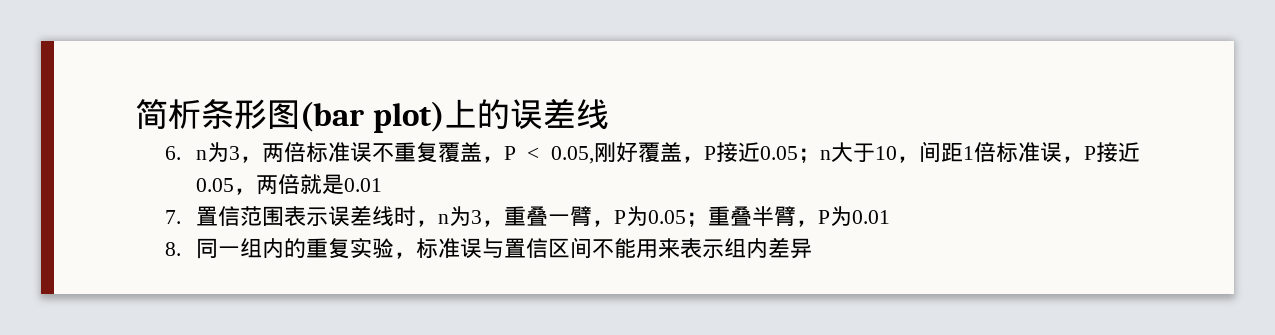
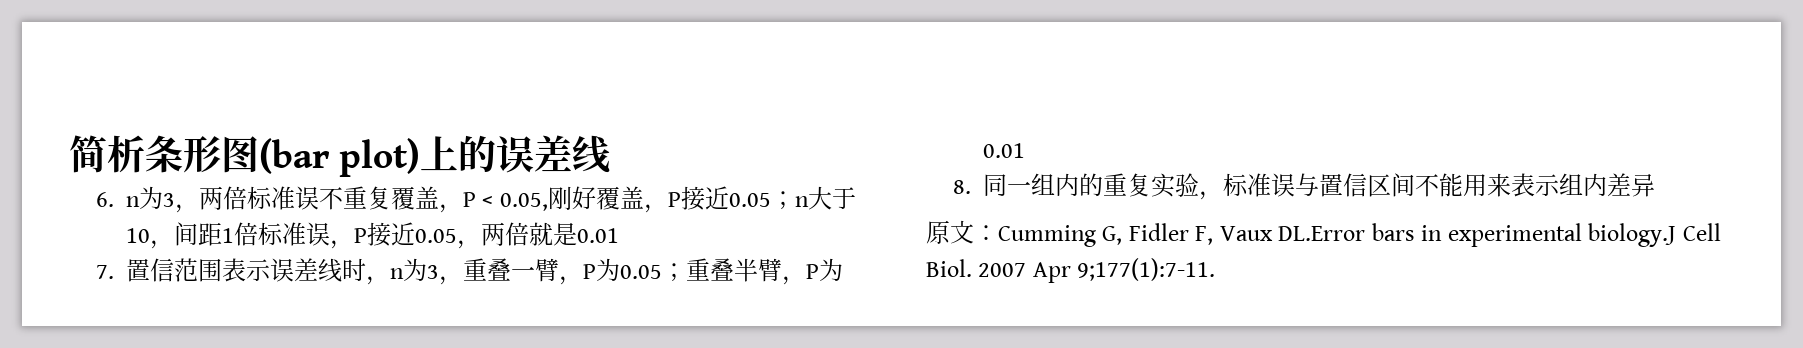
+ 原文：Cumming G, Fidler F, Vaux DL.Error bars in experimental biology.J Cell Biol. 2007 Apr 9;177(1):7-11.

